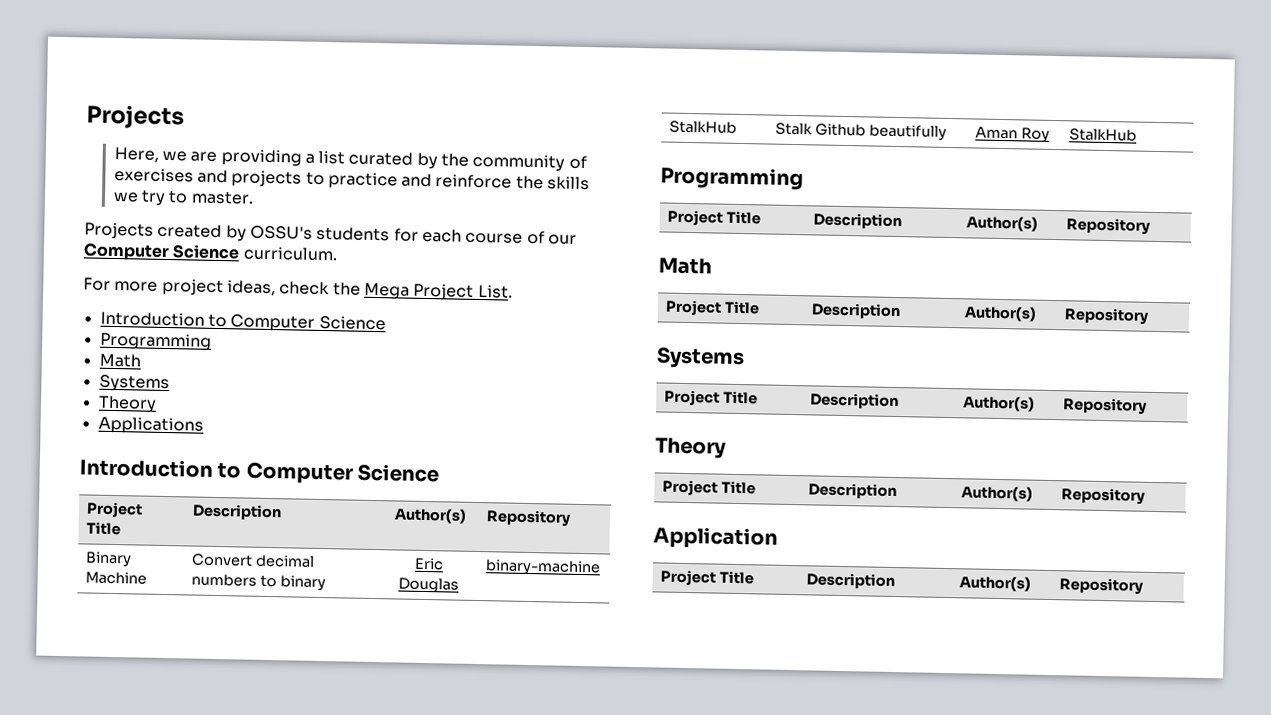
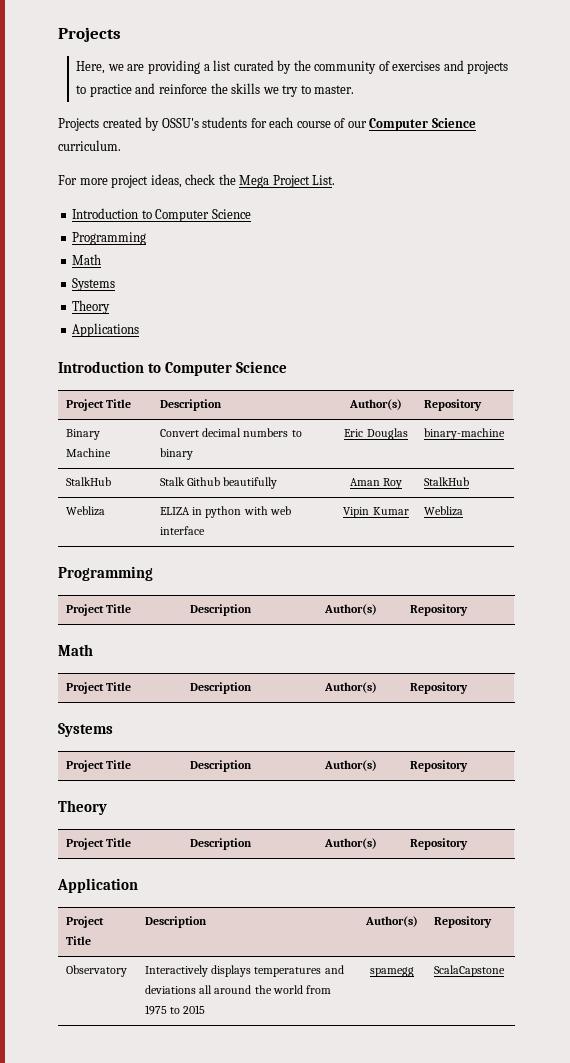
+ Webliza | ELIZA in python with web interface | Vipin Kumar | Webliza
+ Observatory | Interactively displays temperatures and deviations all around the world from 1975 to 2015 | spamegg | ScalaCapstone

